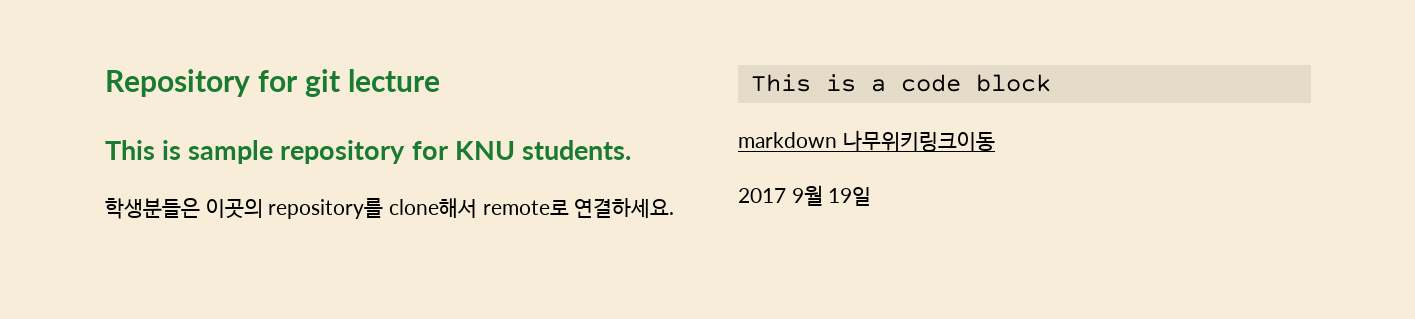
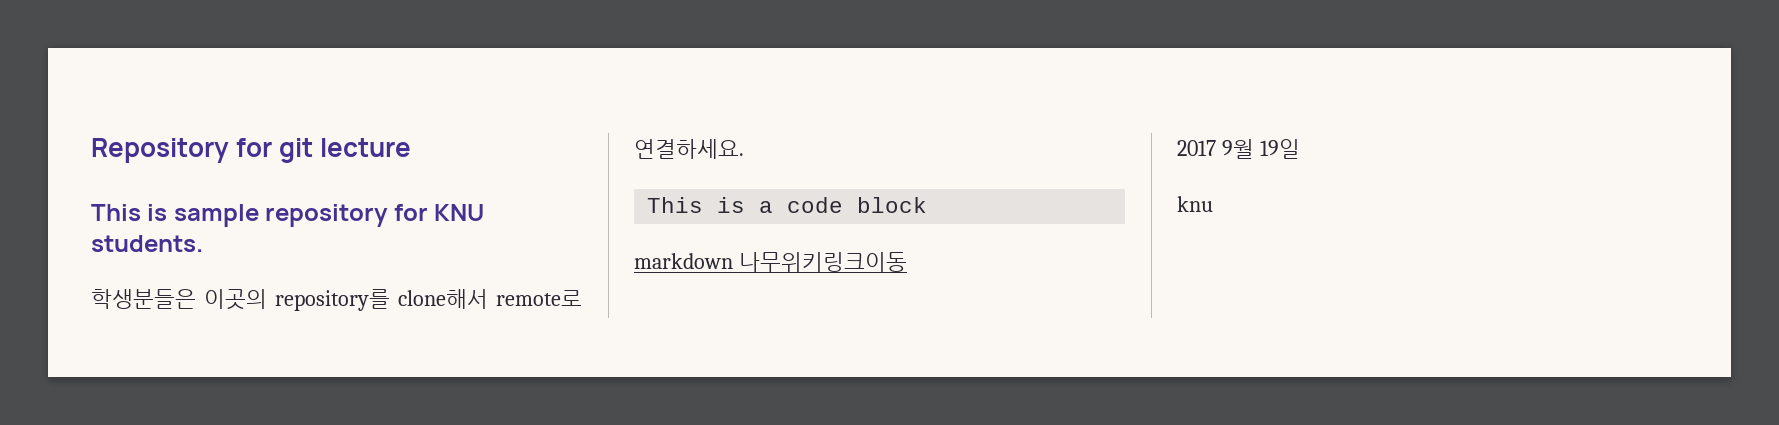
+ knu

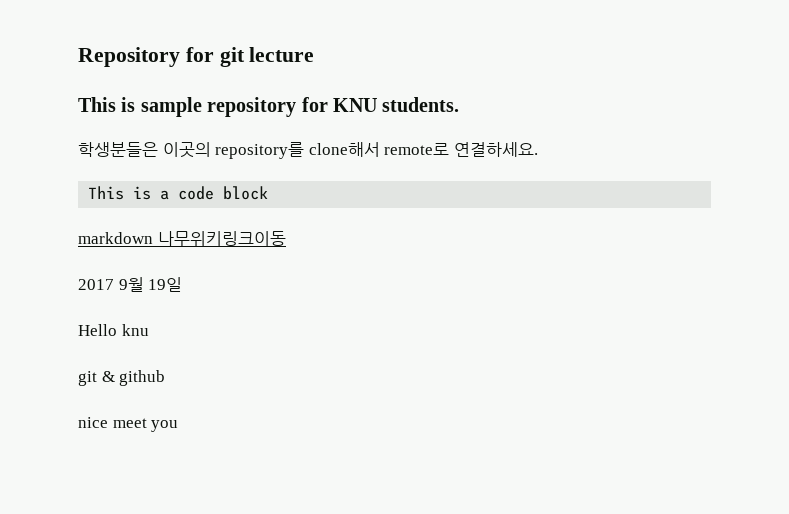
- knu
+ Hello knu
+ git & github
+ nice meet you

